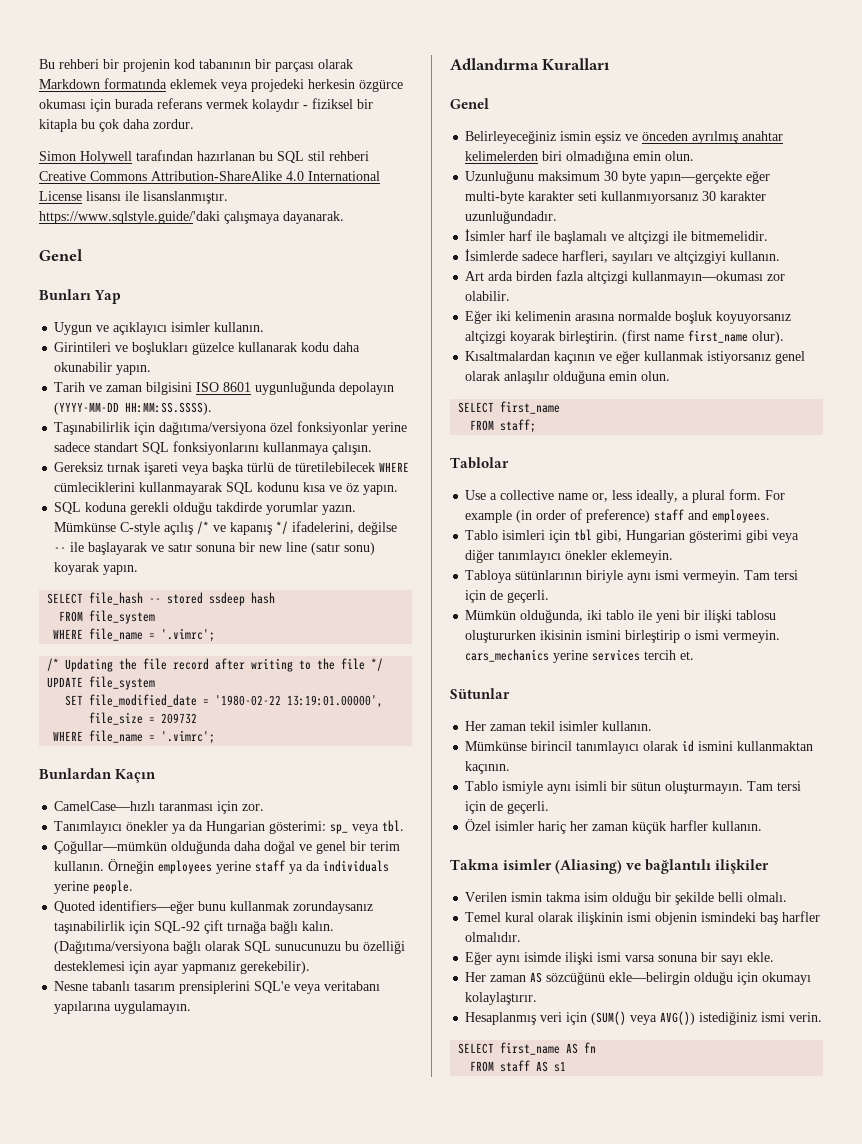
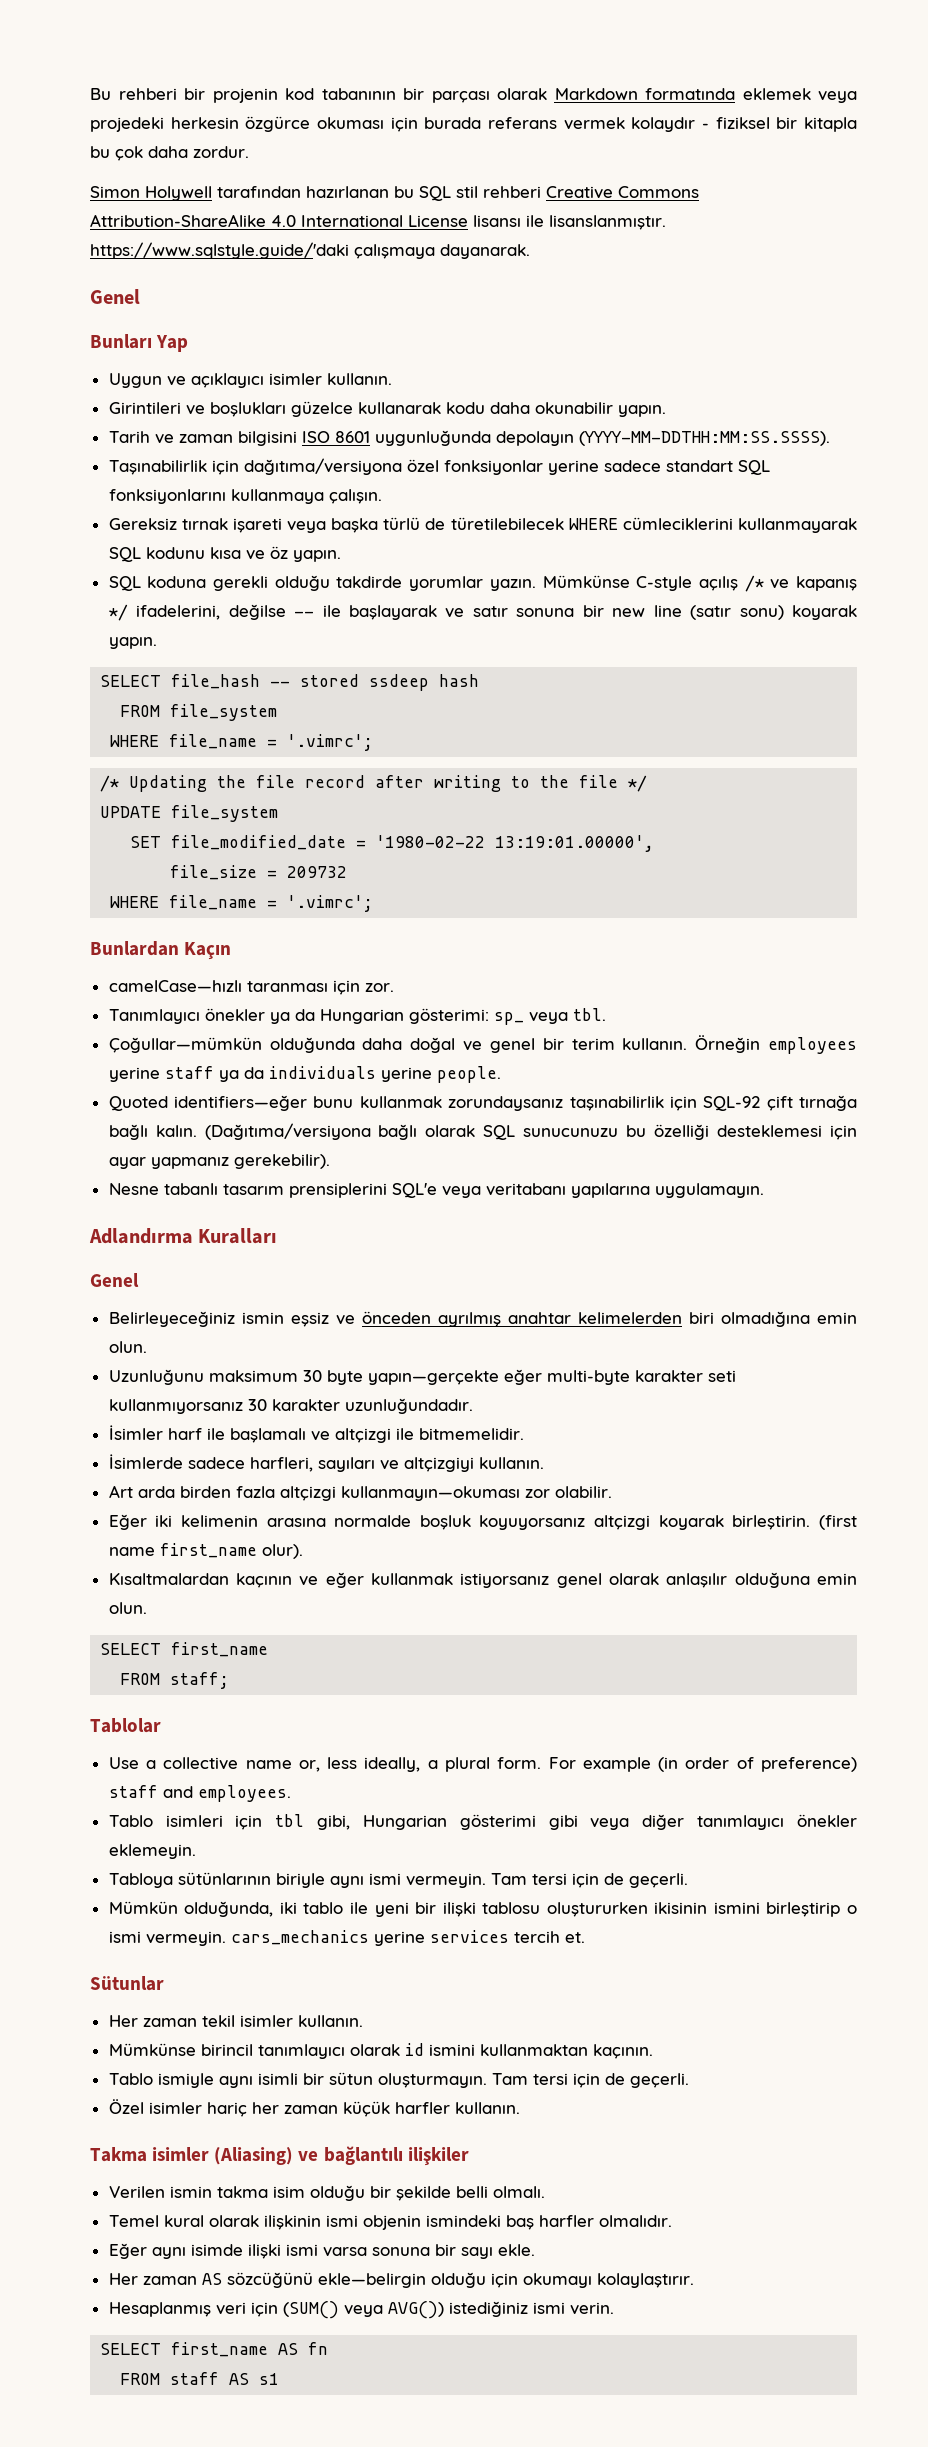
- Tarih ve zaman bilgisini ISO 8601 uygunluğunda depolayın (YYYY-MM-DD HH:MM:SS.SSSS).
+ Tarih ve zaman bilgisini ISO 8601 uygunluğunda depolayın (YYYY-MM-DDTHH:MM:SS.SSSS).
- CamelCase—hızlı taranması için zor.
+ camelCase—hızlı taranması için zor.

